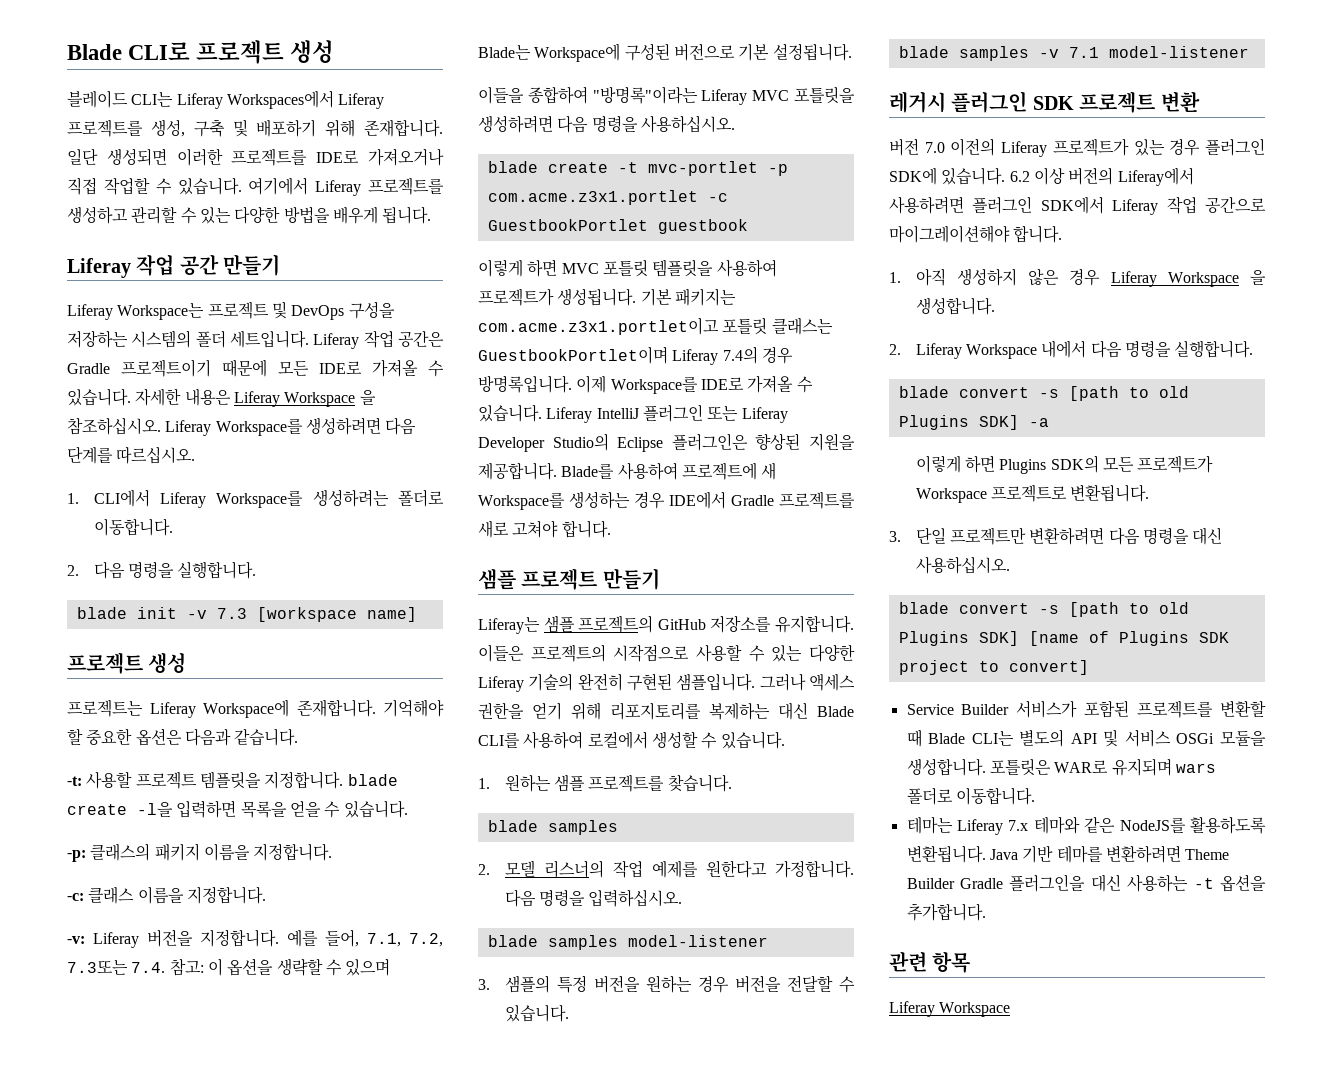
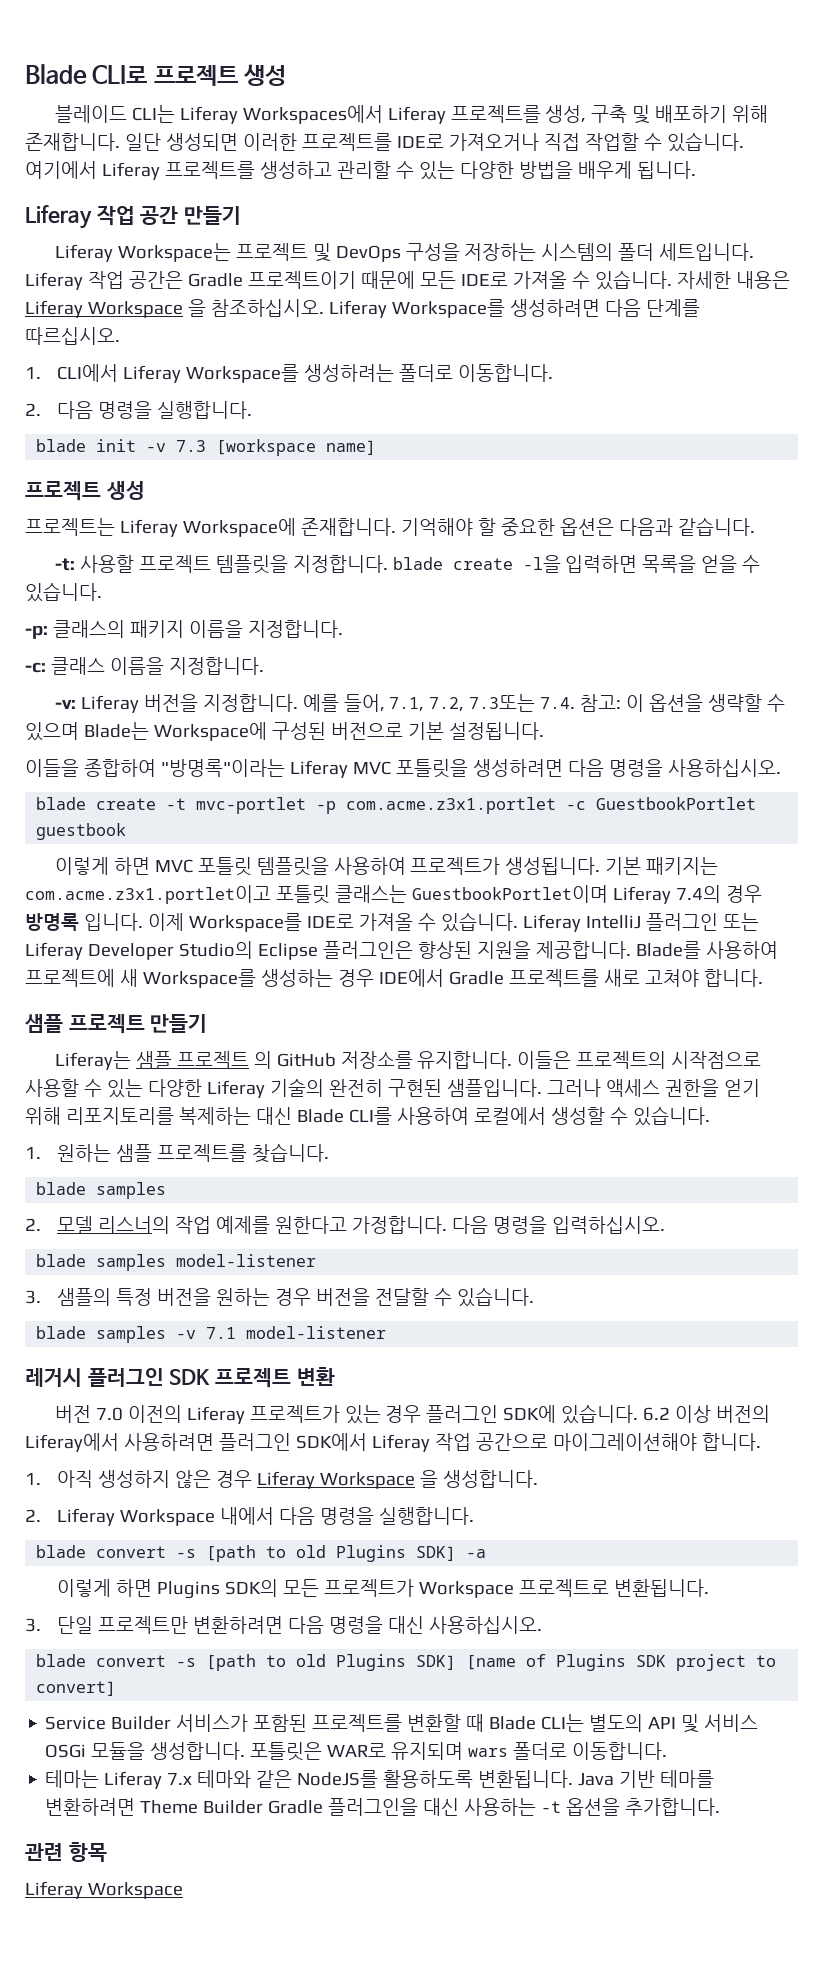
- 기본 패키지는 com.acme.z3x1.portlet이고 포틀릿 클래스는 GuestbookPortlet이며 Liferay 7.4의 경우 방명록입니다.
+ 기본 패키지는 com.acme.z3x1.portlet이고 포틀릿 클래스는 GuestbookPortlet이며 Liferay 7.4의 경우 방명록 입니다.
- Liferay는 샘플 프로젝트의 GitHub 저장소를 유지합니다.
+ Liferay는 샘플 프로젝트 의 GitHub 저장소를 유지합니다.

